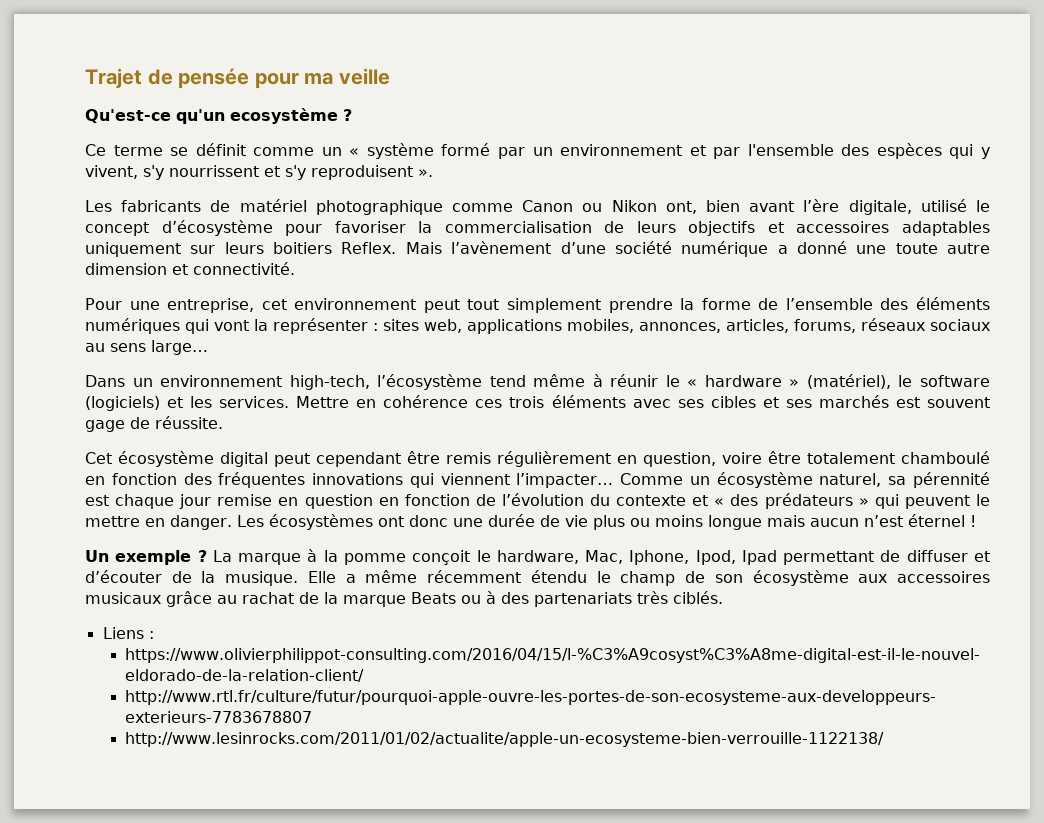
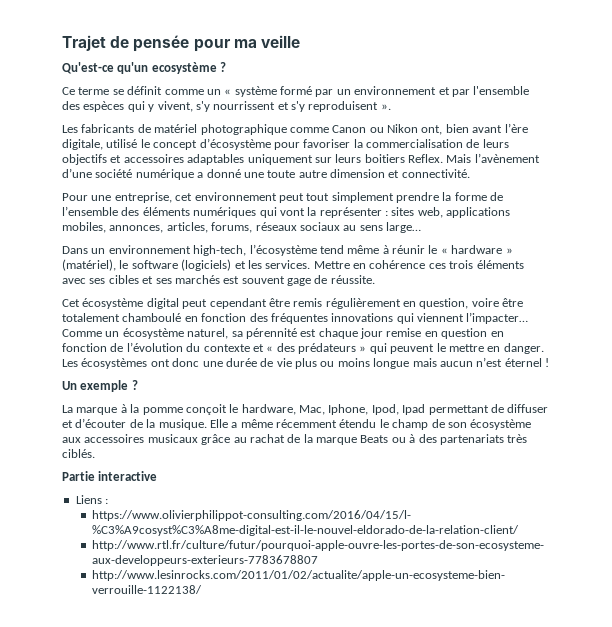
- Un exemple ? La marque à la pomme conçoit le hardware, Mac, Iphone, Ipod, Ipad permettant de diffuser et d’écouter de la musique.
+ Un exemple ?
+ La marque à la pomme conçoit le hardware, Mac, Iphone, Ipod, Ipad permettant de diffuser et d’écouter de la musique.
+ Partie interactive

